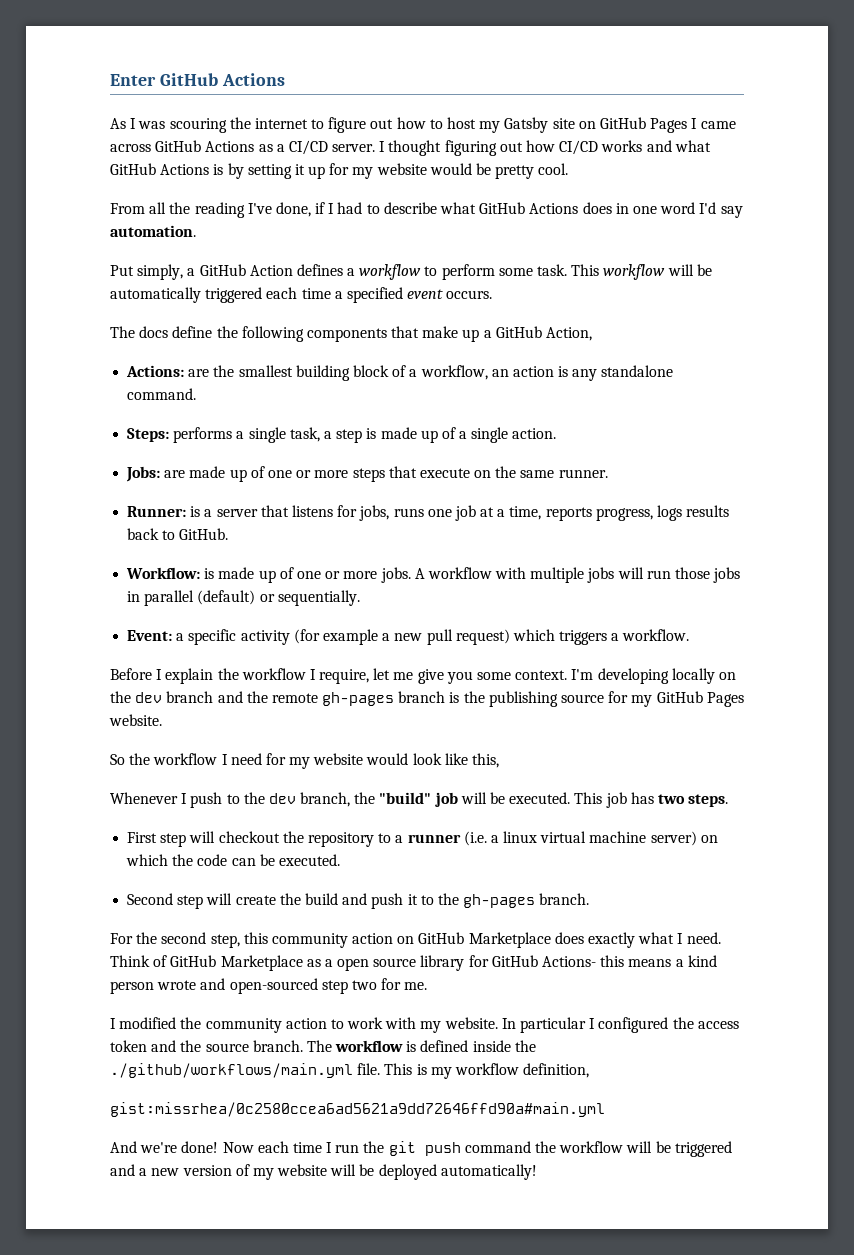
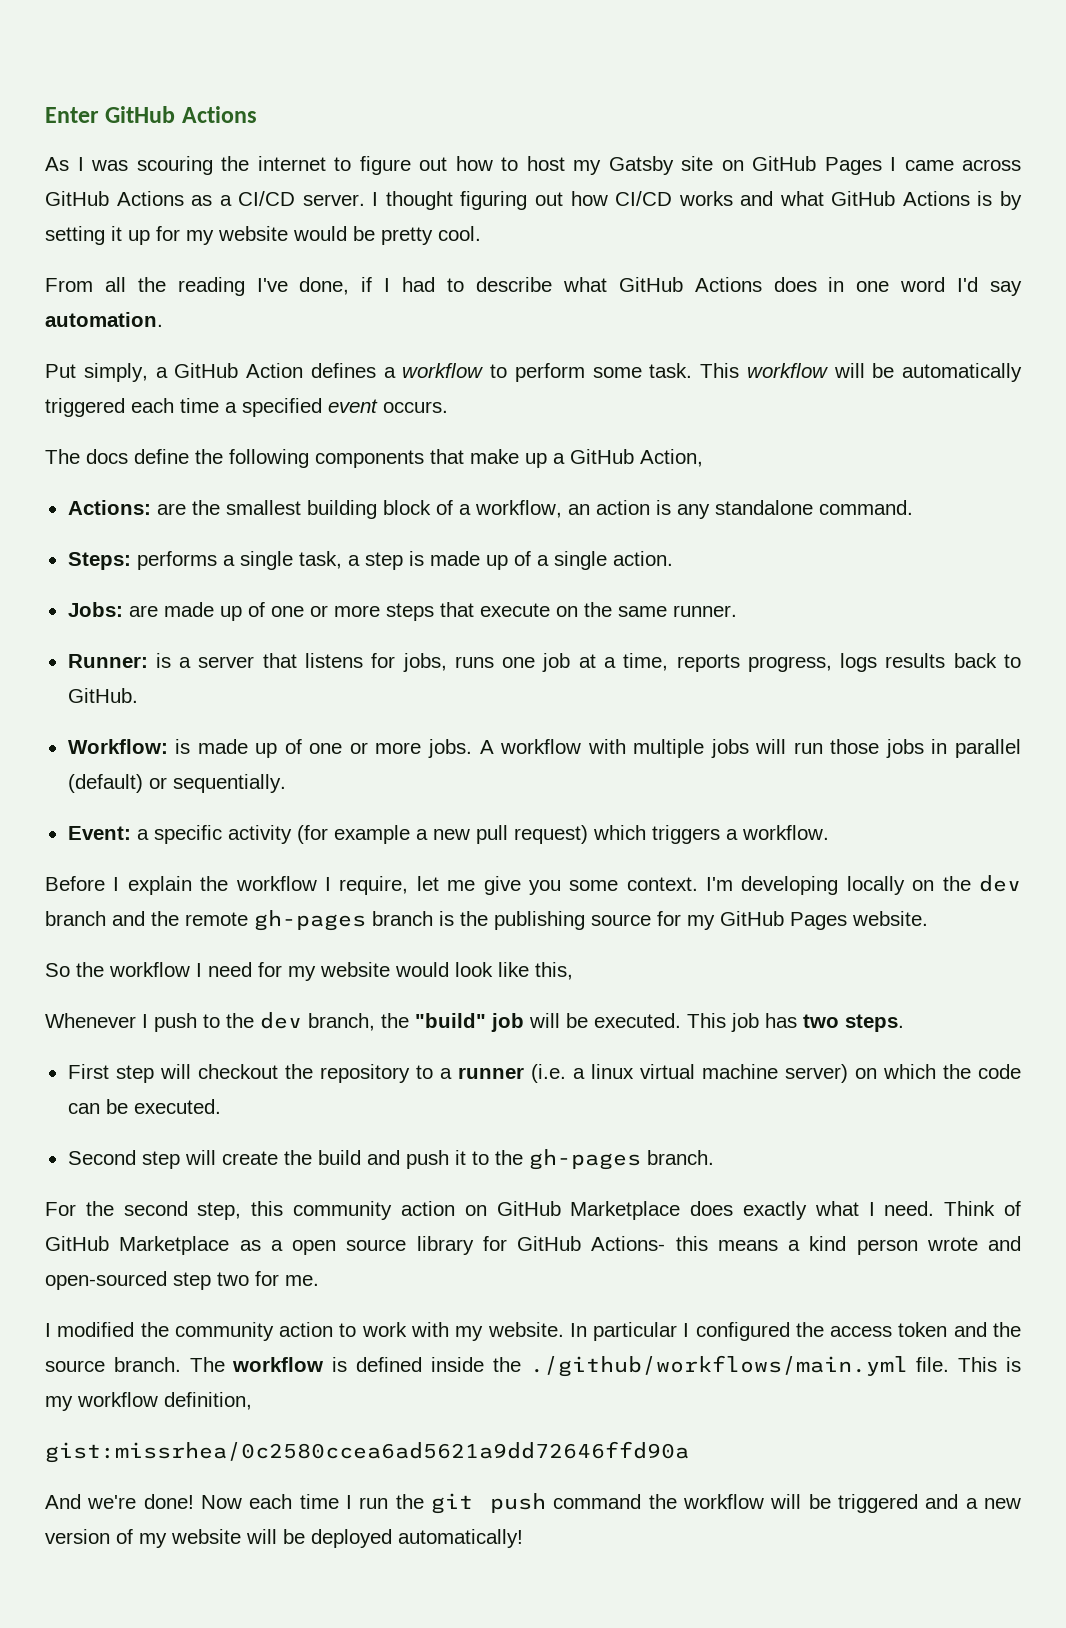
- gist:missrhea/0c2580ccea6ad5621a9dd72646ffd90a#main.yml
+ gist:missrhea/0c2580ccea6ad5621a9dd72646ffd90a

